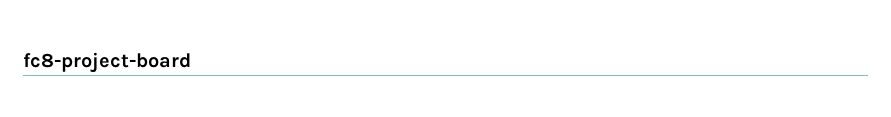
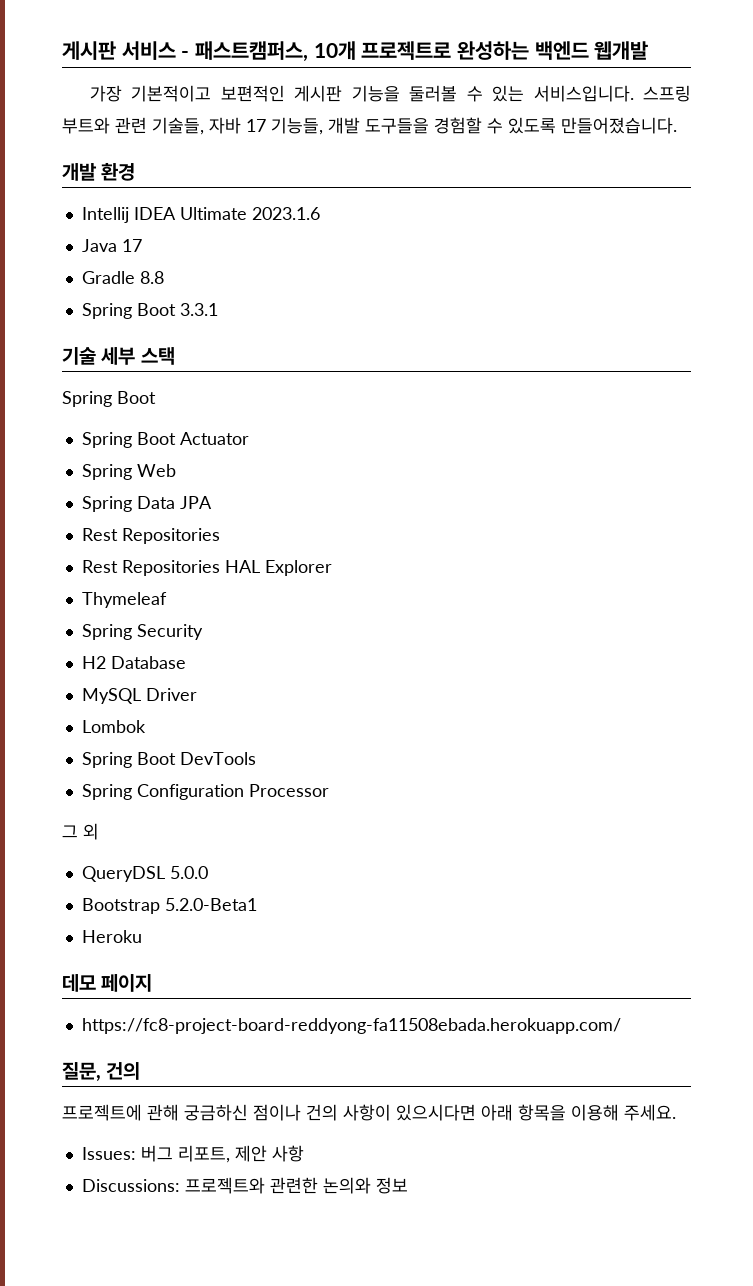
- fc8-project-board
+ 게시판 서비스 - 패스트캠퍼스, 10개 프로젝트로 완성하는 백엔드 웹개발
+ 가장 기본적이고 보편적인 게시판 기능을 둘러볼 수 있는 서비스입니다. 스프링 부트와 관련 기술들, 자바 17 기능들, 개발 도구들을 경험할 수 있도록 만들어졌습니다.
+ 개발 환경
+ Intellij IDEA Ultimate 2023.1.6
+ Java 17
+ Gradle 8.8
+ Spring Boot 3.3.1
+ 기술 세부 스택
+ Spring Boot
+ Spring Boot Actuator
+ Spring Web
+ Spring Data JPA
+ Rest Repositories
+ Rest Repositories HAL Explorer
+ Thymeleaf
+ Spring Security
+ H2 Database
+ MySQL Driver
+ Lombok
+ Spring Boot DevTools
+ Spring Configuration Processor
+ 그 외
+ QueryDSL 5.0.0
+ Bootstrap 5.2.0-Beta1
+ Heroku
+ 데모 페이지
+ https://fc8-project-board-reddyong-fa11508ebada.herokuapp.com/
+ 질문, 건의
+ 프로젝트에 관해 궁금하신 점이나 건의 사항이 있으시다면 아래 항목을 이용해 주세요.
+ Issues: 버그 리포트, 제안 사항
+ Discussions: 프로젝트와 관련한 논의와 정보

